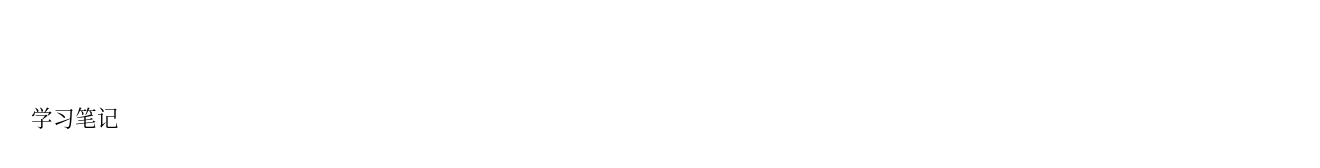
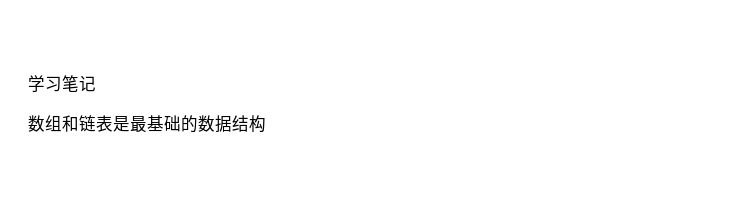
+ 数组和链表是最基础的数据结构

